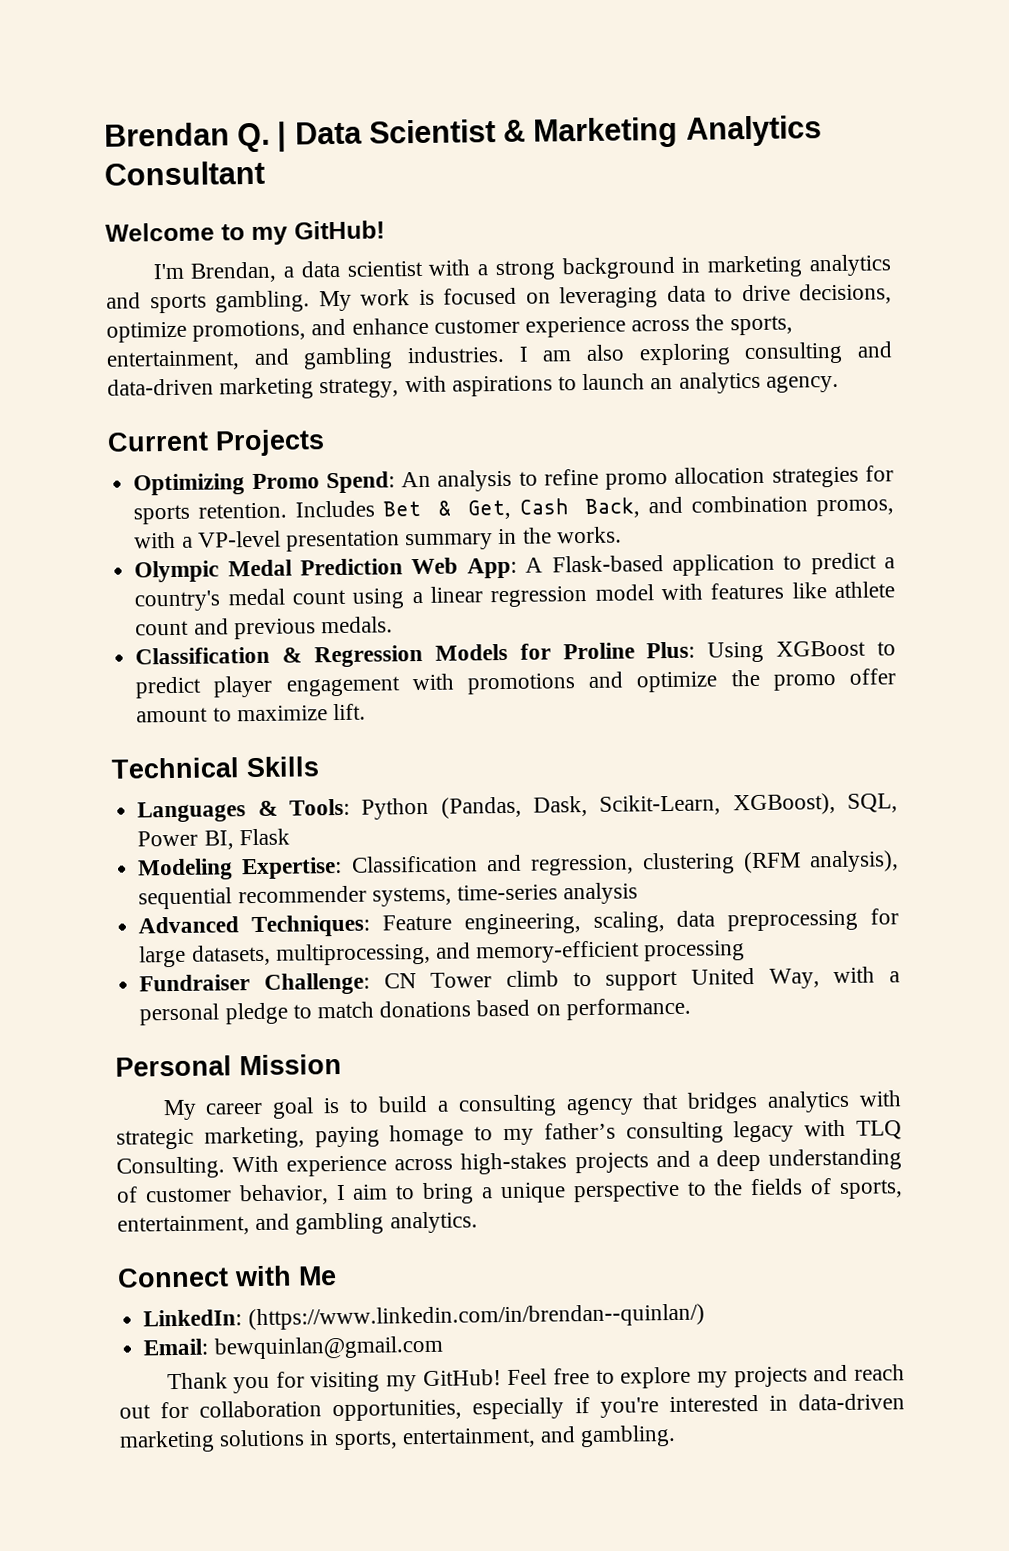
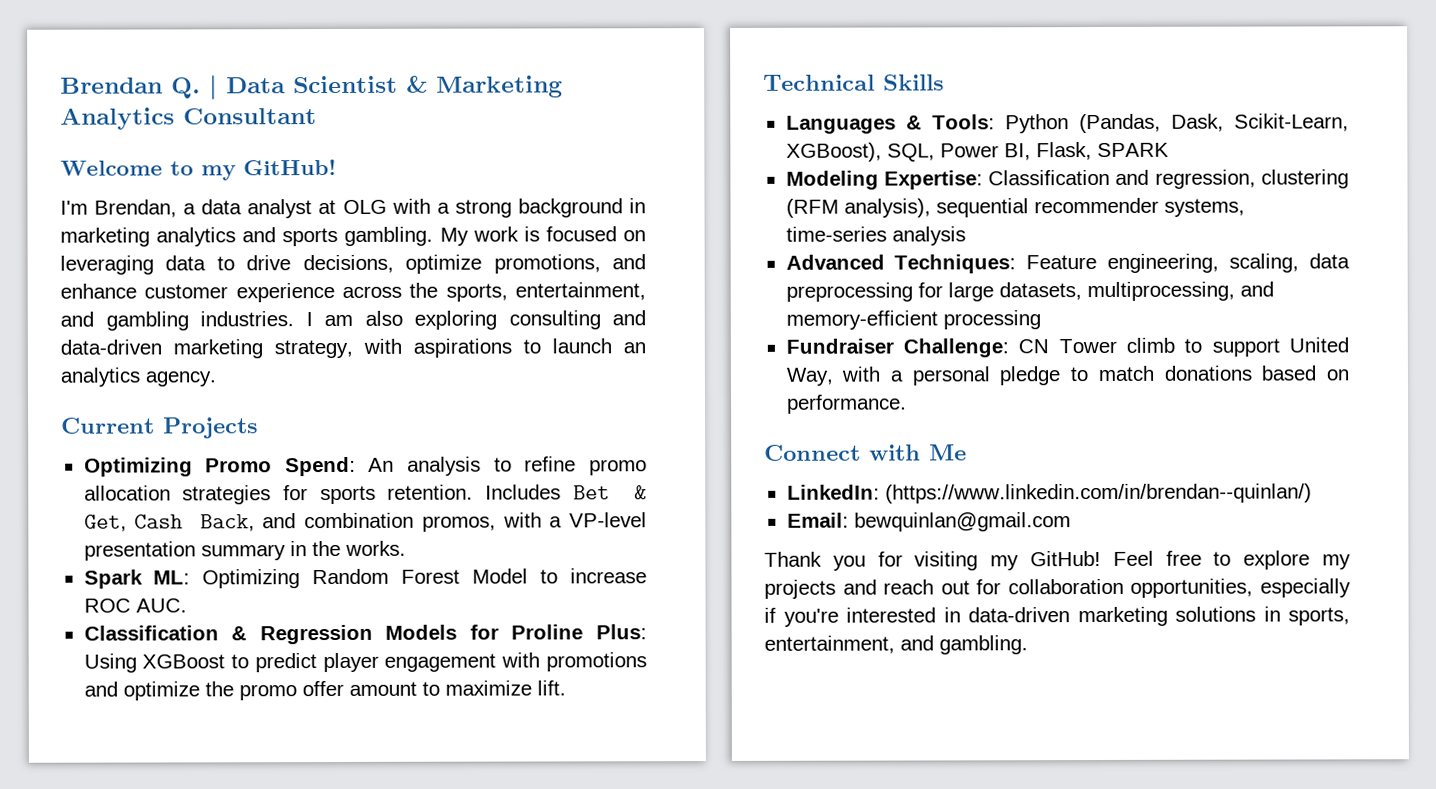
- I'm Brendan, a data scientist with a strong background in marketing analytics and sports gambling.
+ I'm Brendan, a data analyst at OLG with a strong background in marketing analytics and sports gambling.
- Olympic Medal Prediction Web App: A Flask-based application to predict a country's medal count using a linear regression model with features like athlete count and previous medals.
+ Spark ML: Optimizing Random Forest Model to increase ROC AUC.
- Languages & Tools: Python (Pandas, Dask, Scikit-Learn, XGBoost), SQL, Power BI, Flask
+ Languages & Tools: Python (Pandas, Dask, Scikit-Learn, XGBoost), SQL, Power BI, Flask, SPARK
- Personal Mission
- My career goal is to build a consulting agency that bridges analytics with strategic marketing, paying homage to my father’s consulting legacy with TLQ Consulting. With experience across high-stakes projects and a deep understanding of customer behavior, I aim to bring a unique perspective to the fields of sports, entertainment, and gambling analytics.

